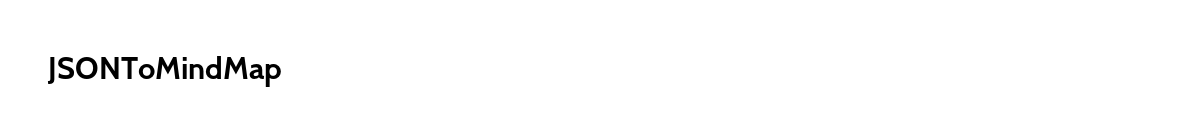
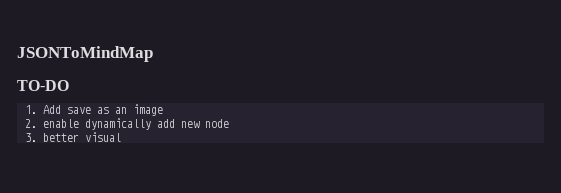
+ TO-DO
+ 1. Add save as an image
+ 2. enable dynamically add new node
+ 3. better visual

